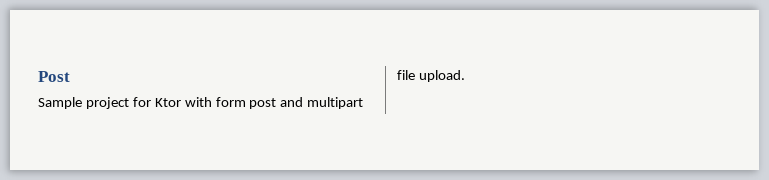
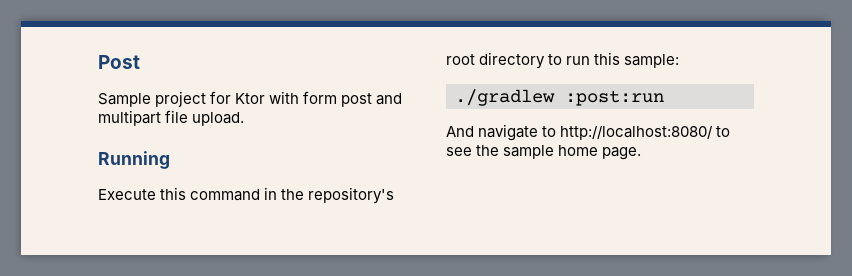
+ Running
+ Execute this command in the repository's root directory to run this sample:
+ ./gradlew :post:run
+ And navigate to http://localhost:8080/ to see the sample home page.

